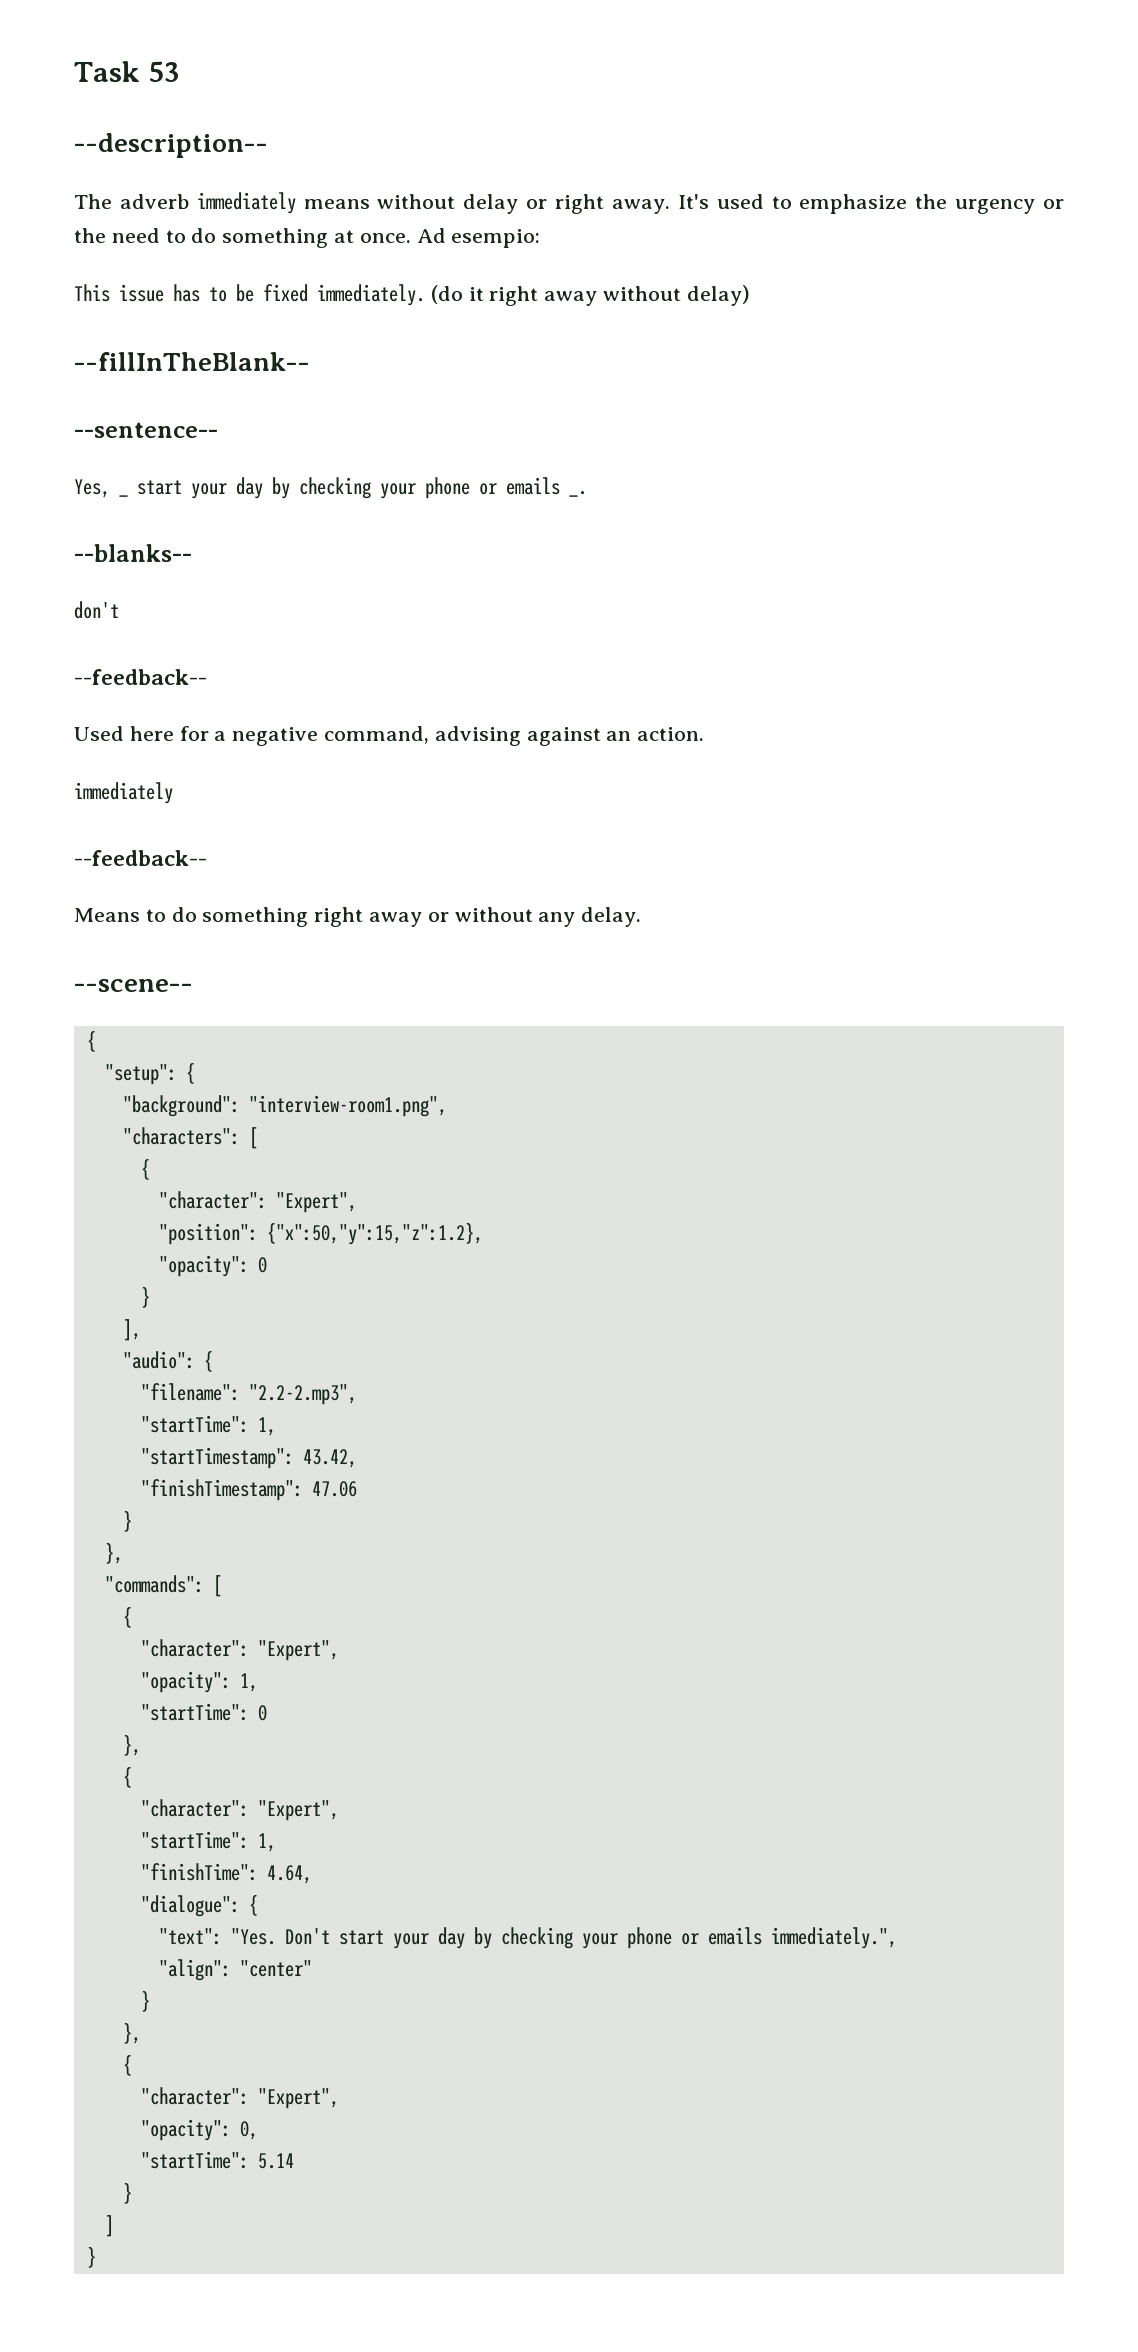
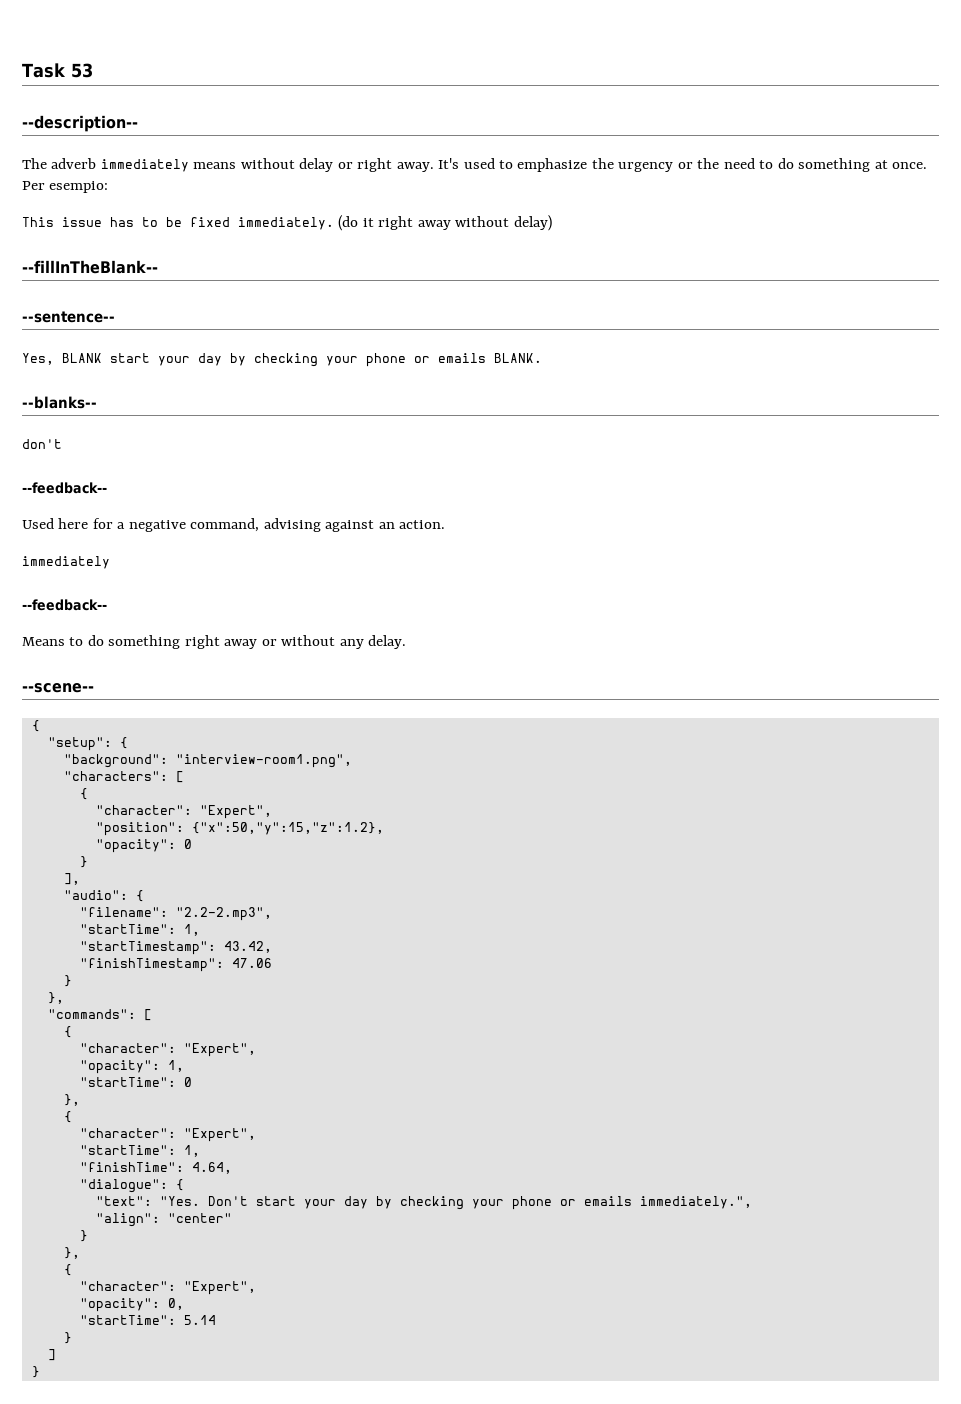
- Ad esempio:
+ Per esempio:
- Yes, _ start your day by checking your phone or emails _.
+ Yes, BLANK start your day by checking your phone or emails BLANK.

